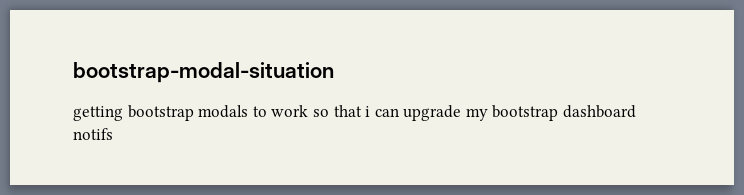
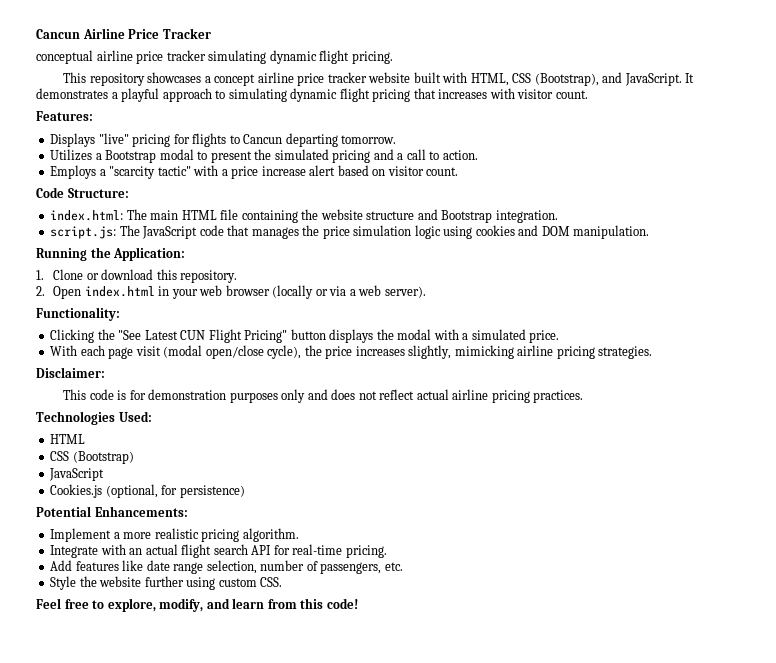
- bootstrap-modal-situation
- getting bootstrap modals to work so that i can upgrade my bootstrap dashboard notifs
+ Cancun Airline Price Tracker
+ conceptual airline price tracker simulating dynamic flight pricing.
+ This repository showcases a concept airline price tracker website built with HTML, CSS (Bootstrap), and JavaScript. It demonstrates a playful approach to simulating dynamic flight pricing that increases with visitor count.
+ Features:
+ Displays "live" pricing for flights to Cancun departing tomorrow.
+ Utilizes a Bootstrap modal to present the simulated pricing and a call to action.
+ Employs a "scarcity tactic" with a price increase alert based on visitor count.
+ Code Structure:
+ index.html: The main HTML file containing the website structure and Bootstrap integration.
+ script.js: The JavaScript code that manages the price simulation logic using cookies and DOM manipulation.
+ Running the Application:
+ 1. Clone or download this repository.
+ 2. Open index.html in your web browser (locally or via a web server).
+ Functionality:
+ Clicking the "See Latest CUN Flight Pricing" button displays the modal with a simulated price.
+ With each page visit (modal open/close cycle), the price increases slightly, mimicking airline pricing strategies.
+ Disclaimer:
+ This code is for demonstration purposes only and does not reflect actual airline pricing practices.
+ Technologies Used:
+ HTML
+ CSS (Bootstrap)
+ JavaScript
+ Cookies.js (optional, for persistence)
+ Potential Enhancements:
+ Implement a more realistic pricing algorithm.
+ Integrate with an actual flight search API for real-time pricing.
+ Add features like date range selection, number of passengers, etc.
+ Style the website further using custom CSS.
+ Feel free to explore, modify, and learn from this code!

